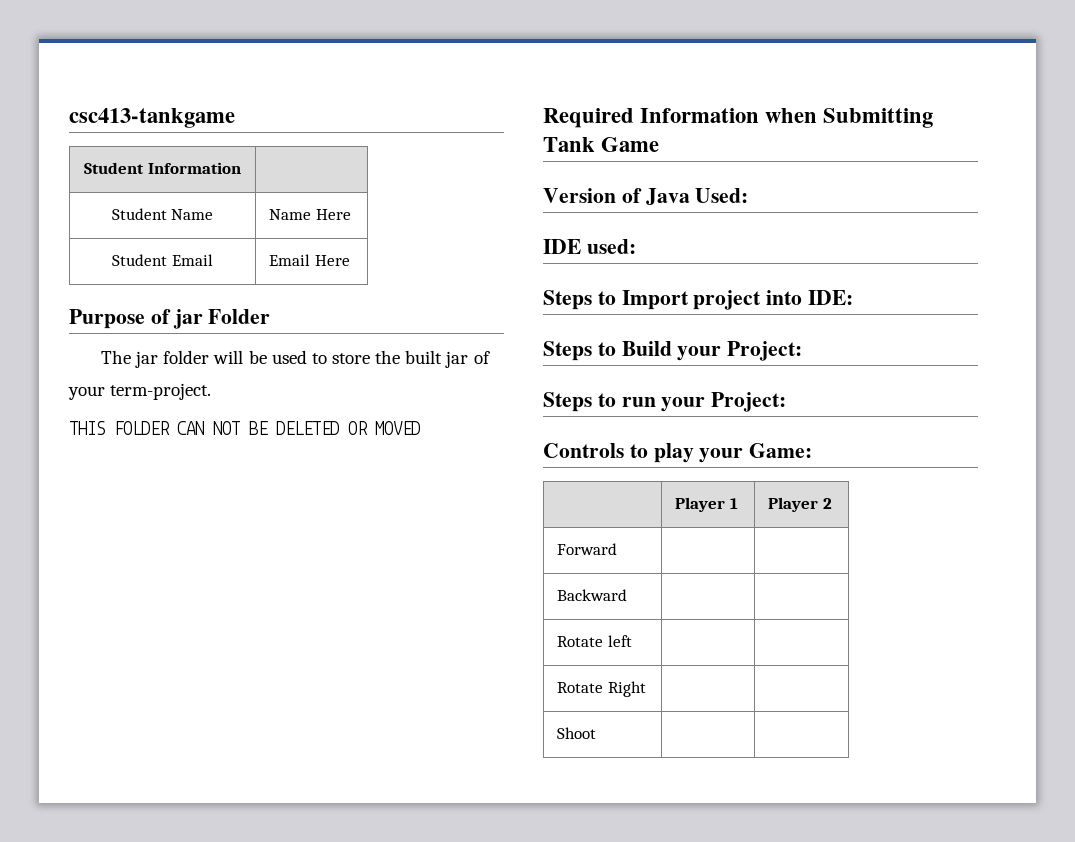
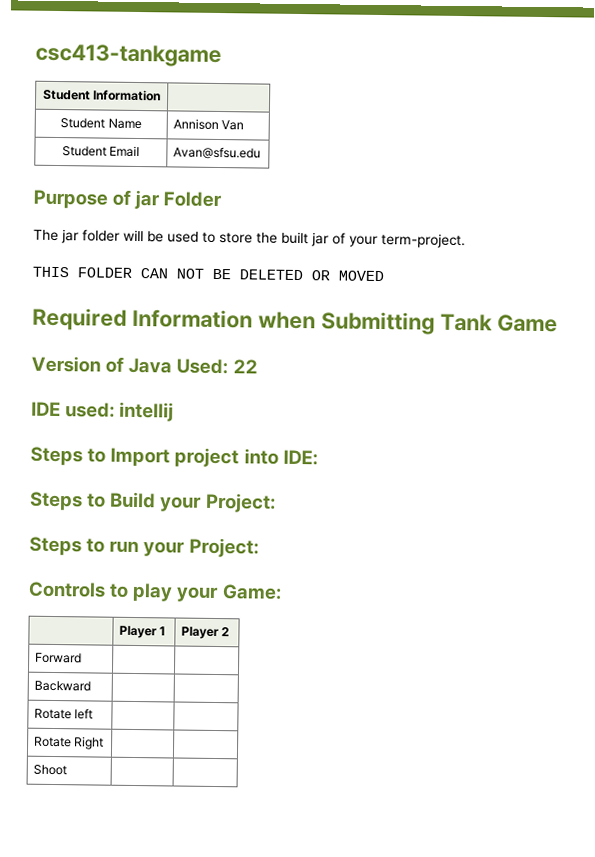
- Student Name | Name Here
+ Student Name | Annison Van
- Student Email | Email Here
+ Student Email | Avan@sfsu.edu
- Version of Java Used:
+ Version of Java Used: 22
- IDE used:
+ IDE used: intellij

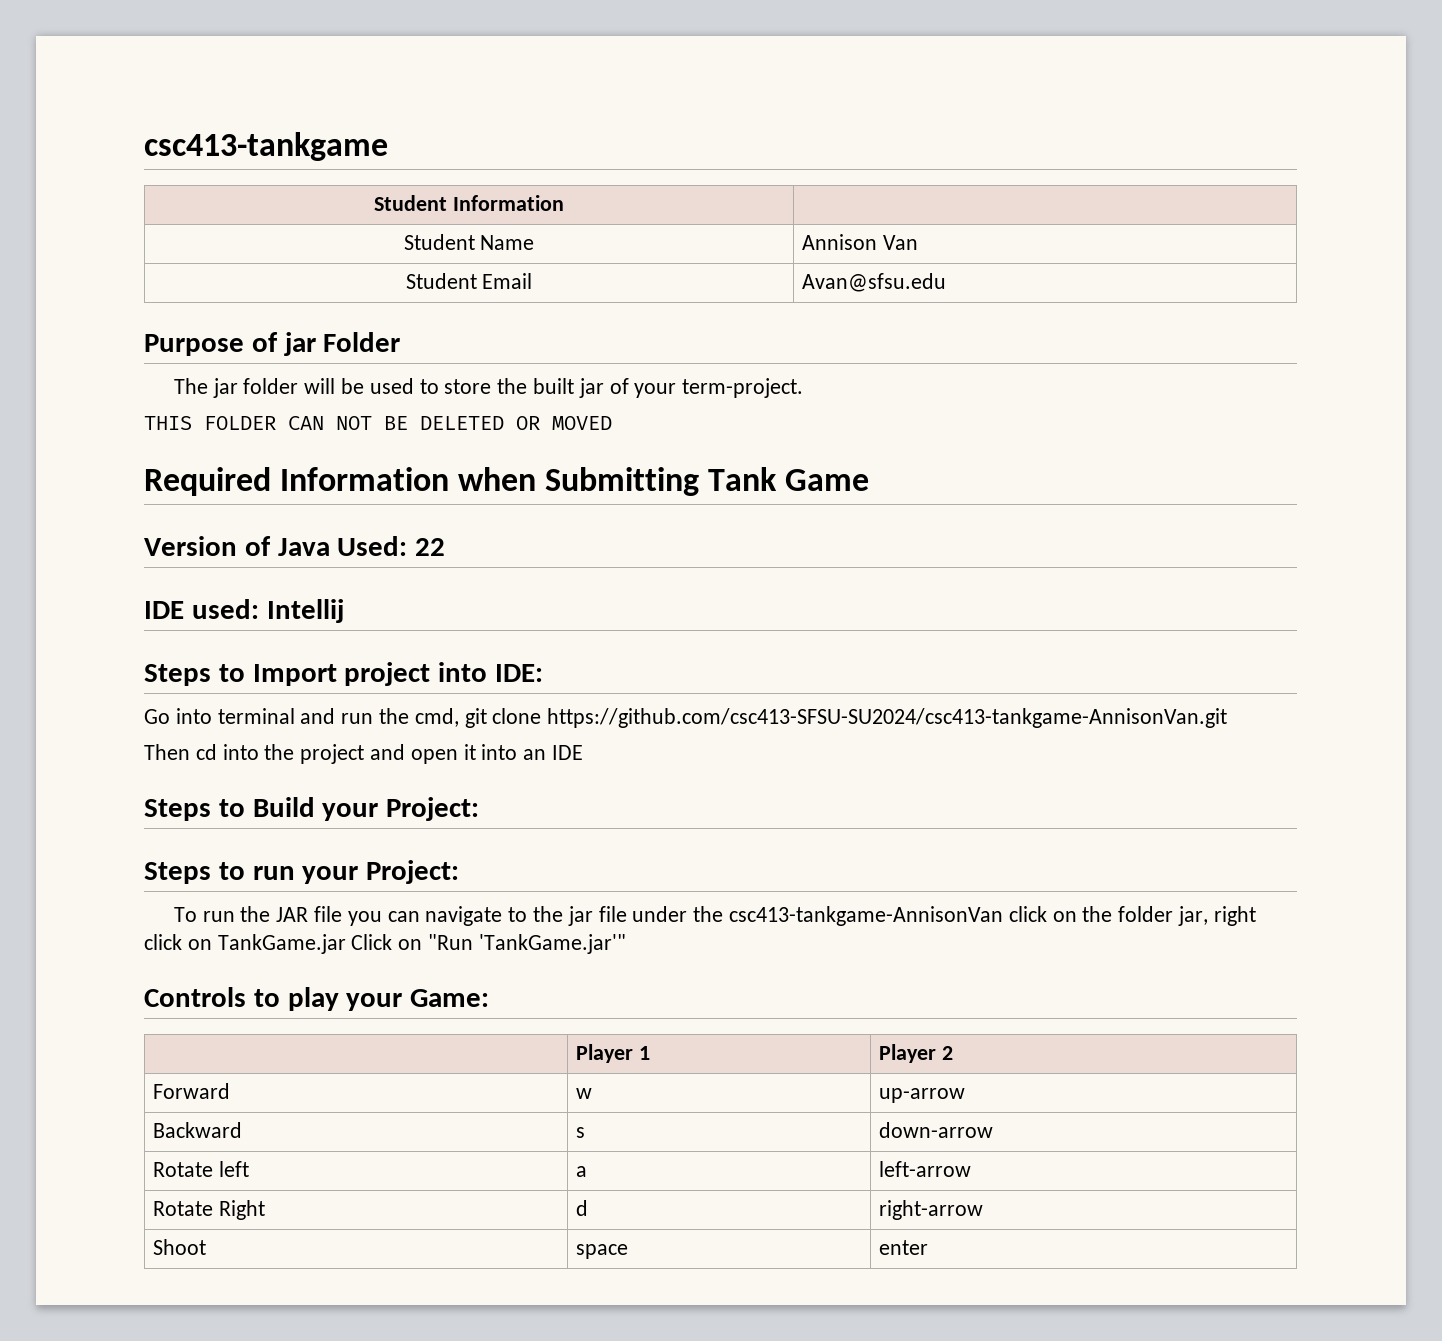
- IDE used: intellij
+ IDE used: Intellij
+ Go into terminal and run the cmd, git clone https://github.com/csc413-SFSU-SU2024/csc413-tankgame-AnnisonVan.git
+ Then cd into the project and open it into an IDE
+ To run the JAR file you can navigate to the jar file under the csc413-tankgame-AnnisonVan click on the folder jar, right click on TankGame.jar Click on "Run 'TankGame.jar'"
- Forward | |
+ Forward | w | up-arrow
- Backward | |
+ Backward | s | down-arrow
- Rotate left | |
+ Rotate left | a | left-arrow
- Rotate Right | |
+ Rotate Right | d | right-arrow
- Shoot | |
+ Shoot | space | enter

